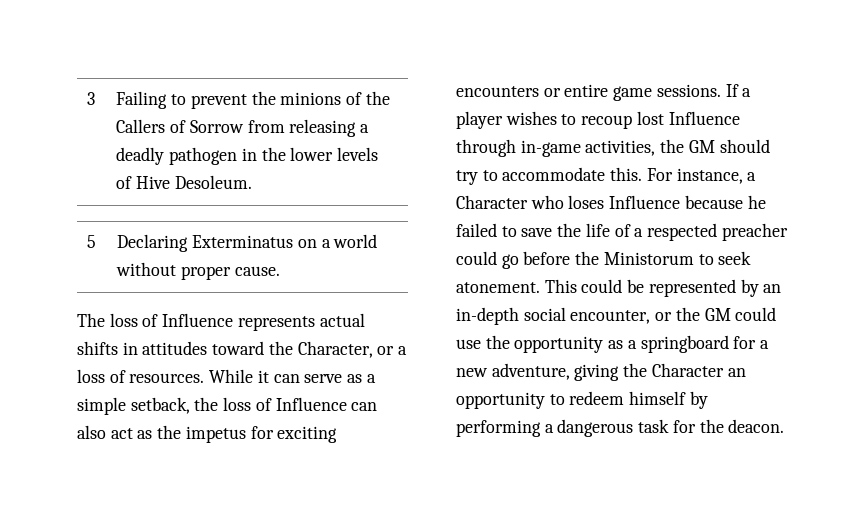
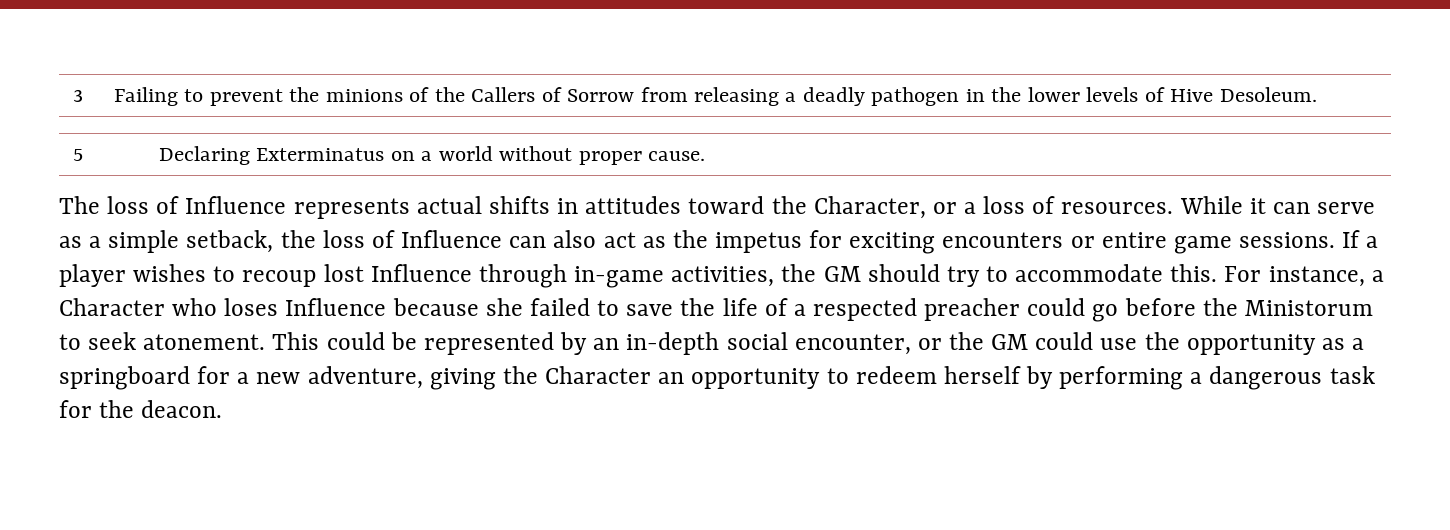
- For instance, a Character who loses Influence because he failed to save the life of a respected preacher could go before the Ministorum to seek atonement.
+ For instance, a Character who loses Influence because she failed to save the life of a respected preacher could go before the Ministorum to seek atonement.
- This could be represented by an in-depth social encounter, or the GM could use the opportunity as a springboard for a new adventure, giving the Character an opportunity to redeem himself by performing a dangerous task for the deacon.
+ This could be represented by an in-depth social encounter, or the GM could use the opportunity as a springboard for a new adventure, giving the Character an opportunity to redeem herself by performing a dangerous task for the deacon.

